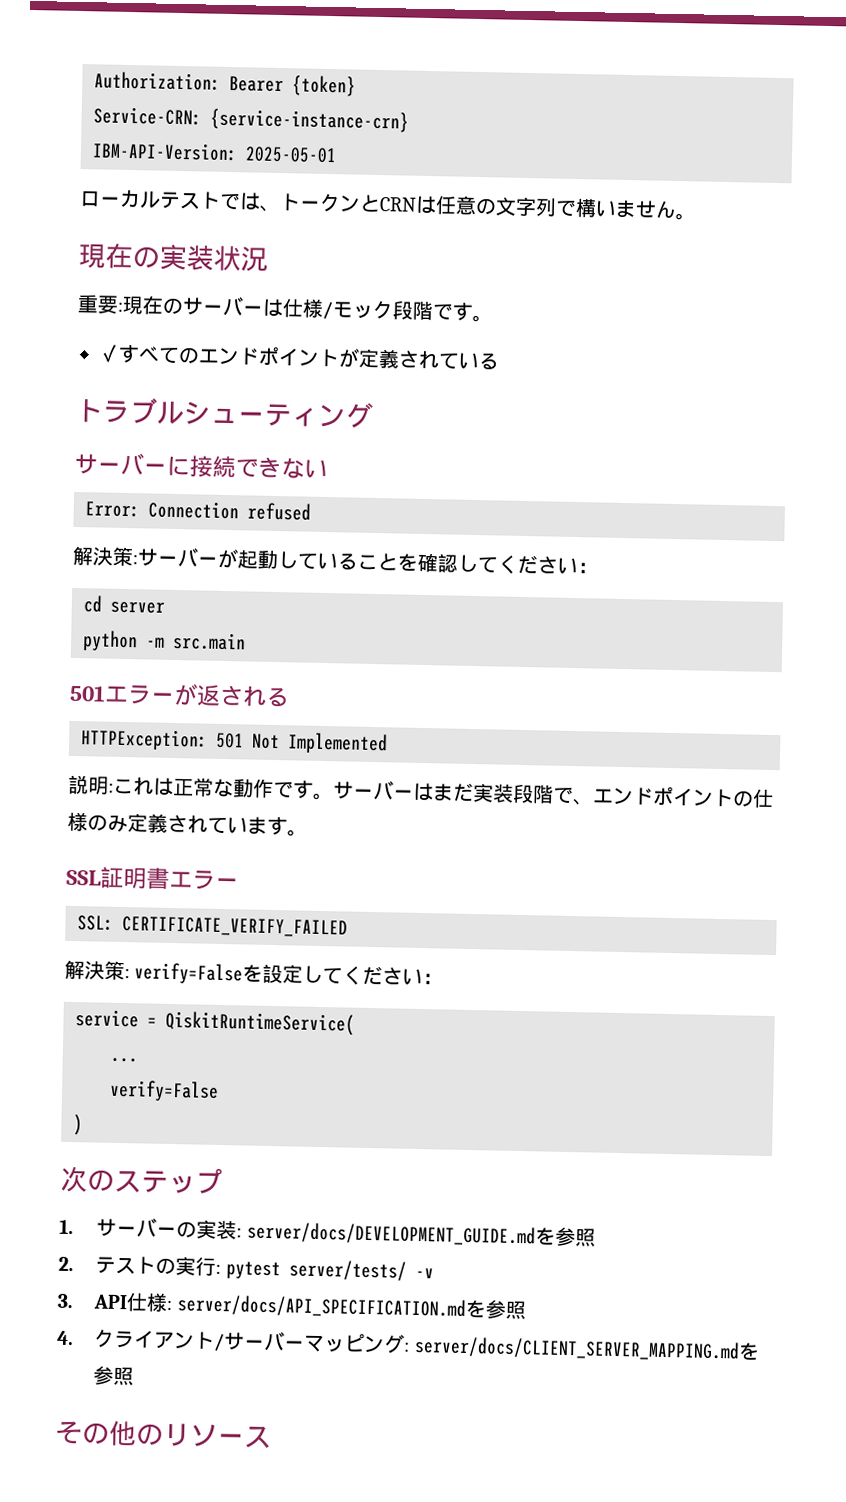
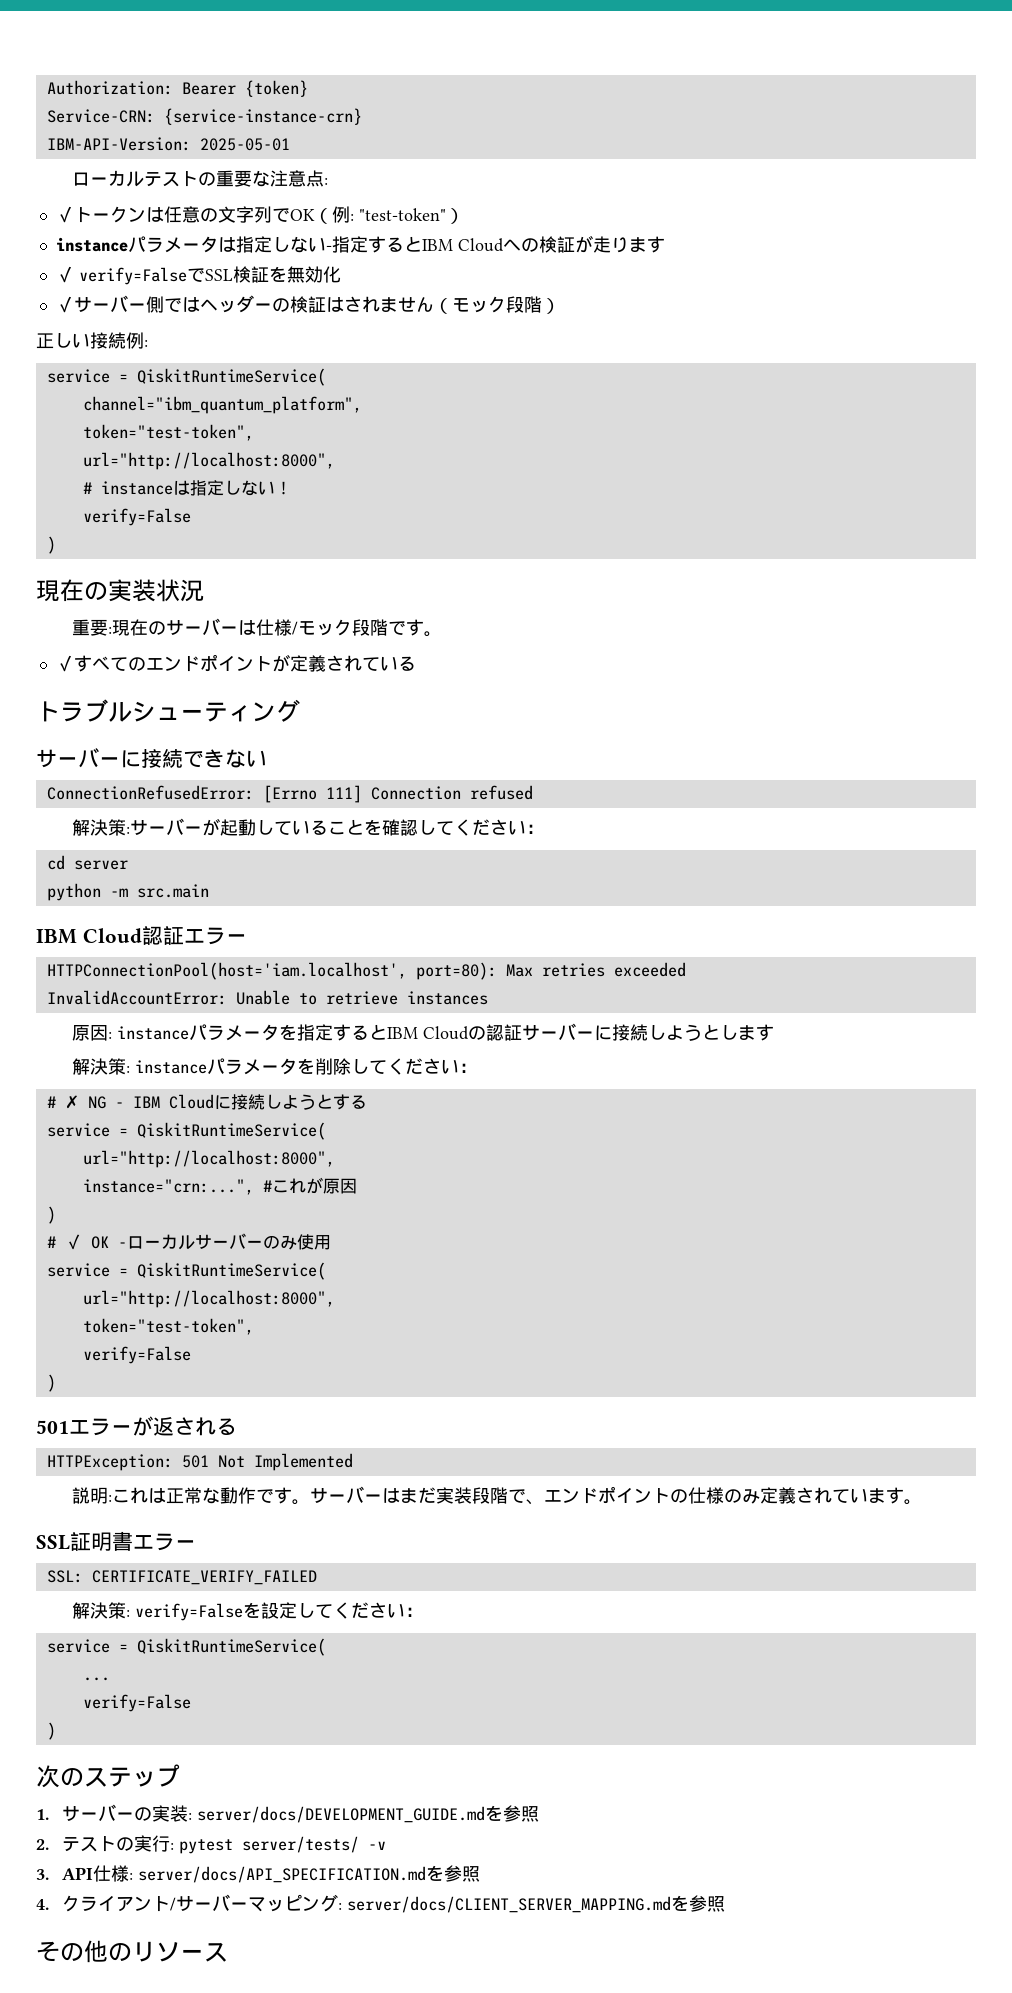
- ローカルテストでは、トークンとCRNは任意の文字列で構いません。
+ ローカルテストの重要な注意点:
+ ✓トークンは任意の文字列でOK（例: "test-token"）
+ instanceパラメータは指定しない-指定するとIBM Cloudへの検証が走ります
+ ✓ verify=FalseでSSL検証を無効化
+ ✓サーバー側ではヘッダーの検証はされません（モック段階）
+ 正しい接続例:
+ service = QiskitRuntimeService(
+ channel="ibm_quantum_platform",
+ token="test-token",
+ url="http://localhost:8000",
+ # instanceは指定しない！
+ verify=False
+ )
- Error: Connection refused
+ ConnectionRefusedError: [Errno 111] Connection refused
+ IBM Cloud認証エラー
+ HTTPConnectionPool(host='iam.localhost', port=80): Max retries exceeded
+ InvalidAccountError: Unable to retrieve instances
+ 原因: instanceパラメータを指定するとIBM Cloudの認証サーバーに接続しようとします
+ 解決策: instanceパラメータを削除してください：
+ # ✗ NG - IBM Cloudに接続しようとする
+ service = QiskitRuntimeService(
+ url="http://localhost:8000",
+ instance="crn:...", #これが原因
+ )
+ # ✓ OK -ローカルサーバーのみ使用
+ service = QiskitRuntimeService(
+ url="http://localhost:8000",
+ token="test-token",
+ verify=False
+ )

